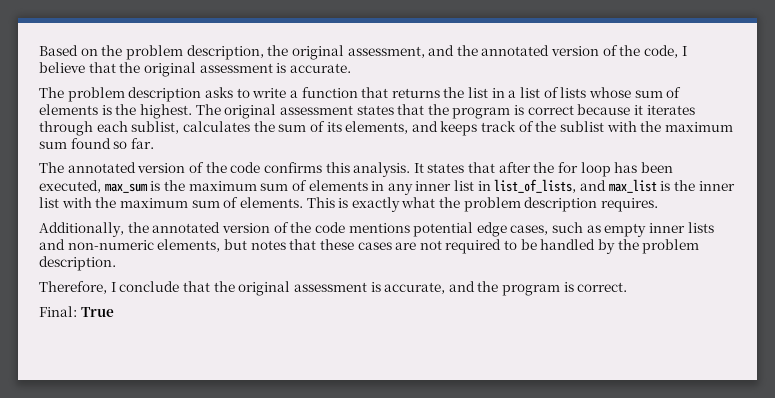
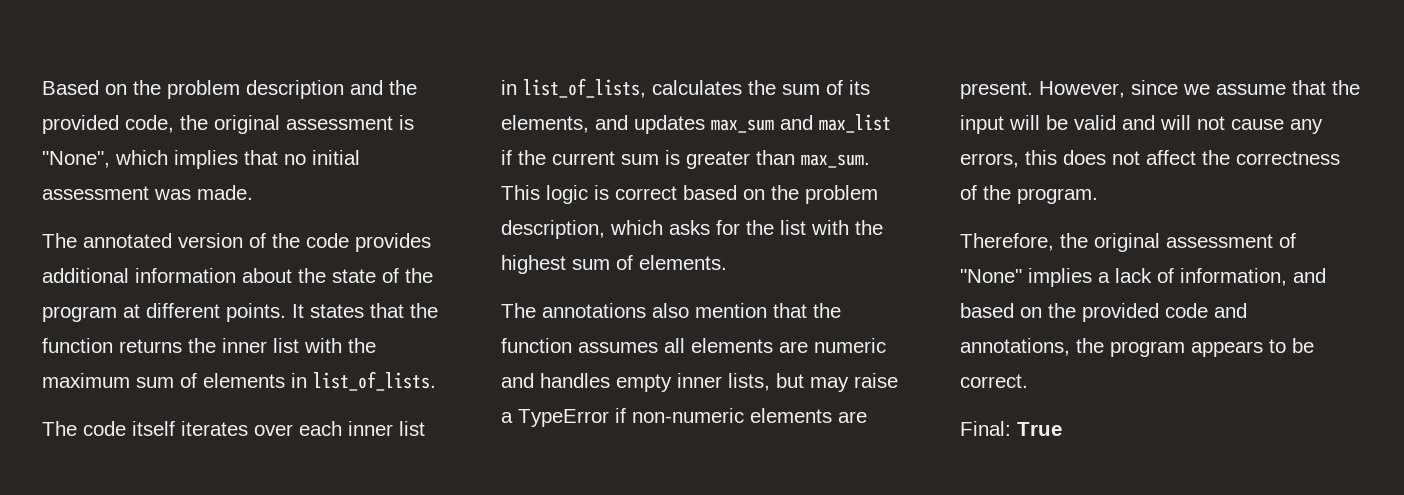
- Based on the problem description, the original assessment, and the annotated version of the code, I believe that the original assessment is accurate.
- The problem description asks to write a function that returns the list in a list of lists whose sum of elements is the highest. The original assessment states that the program is correct because it iterates through each sublist, calculates the sum of its elements, and keeps track of the sublist with the maximum sum found so far.
+ Based on the problem description and the provided code, the original assessment is "None", which implies that no initial assessment was made.
- The annotated version of the code confirms this analysis. It states that after the for loop has been executed, max_sum is the maximum sum of elements in any inner list in list_of_lists, and max_list is the inner list with the maximum sum of elements. This is exactly what the problem description requires.
- Additionally, the annotated version of the code mentions potential edge cases, such as empty inner lists and non-numeric elements, but notes that these cases are not required to be handled by the problem description.
- Therefore, I conclude that the original assessment is accurate, and the program is correct.
+ The annotated version of the code provides additional information about the state of the program at different points. It states that the function returns the inner list with the maximum sum of elements in list_of_lists.
+ The code itself iterates over each inner list in list_of_lists, calculates the sum of its elements, and updates max_sum and max_list if the current sum is greater than max_sum. This logic is correct based on the problem description, which asks for the list with the highest sum of elements.
+ The annotations also mention that the function assumes all elements are numeric and handles empty inner lists, but may raise a TypeError if non-numeric elements are present. However, since we assume that the input will be valid and will not cause any errors, this does not affect the correctness of the program.
+ Therefore, the original assessment of "None" implies a lack of information, and based on the provided code and annotations, the program appears to be correct.

